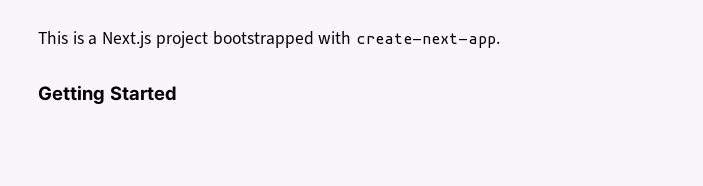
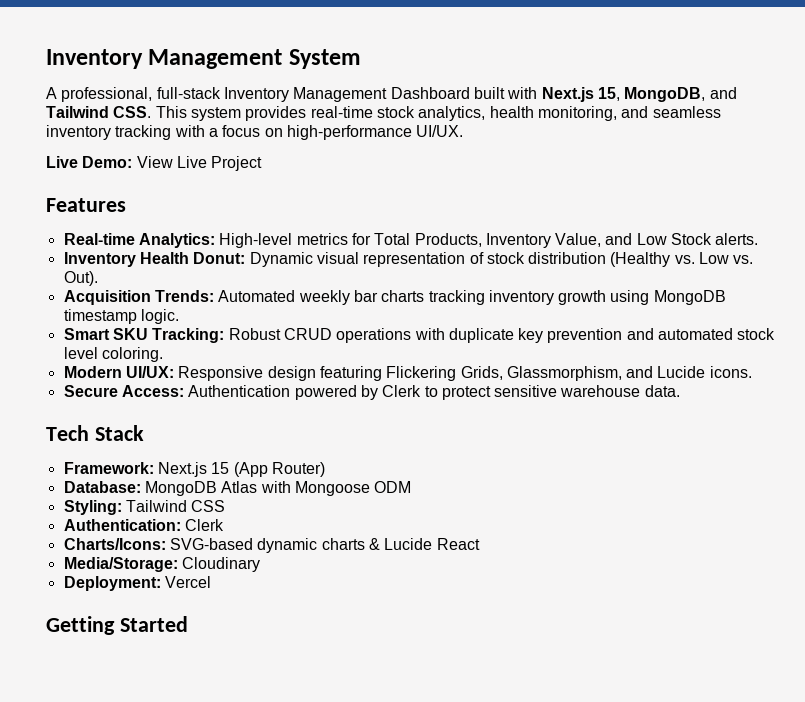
- This is a Next.js project bootstrapped with create-next-app.
+ Inventory Management System
+ A professional, full-stack Inventory Management Dashboard built with Next.js 15, MongoDB, and Tailwind CSS. This system provides real-time stock analytics, health monitoring, and seamless inventory tracking with a focus on high-performance UI/UX.
+ Live Demo: View Live Project
+ Features
+ Real-time Analytics: High-level metrics for Total Products, Inventory Value, and Low Stock alerts.
+ Inventory Health Donut: Dynamic visual representation of stock distribution (Healthy vs. Low vs. Out).
+ Acquisition Trends: Automated weekly bar charts tracking inventory growth using MongoDB timestamp logic.
+ Smart SKU Tracking: Robust CRUD operations with duplicate key prevention and automated stock level coloring.
+ Modern UI/UX: Responsive design featuring Flickering Grids, Glassmorphism, and Lucide icons.
+ Secure Access: Authentication powered by Clerk to protect sensitive warehouse data.
+ Tech Stack
+ Framework: Next.js 15 (App Router)
+ Database: MongoDB Atlas with Mongoose ODM
+ Styling: Tailwind CSS
+ Authentication: Clerk
+ Charts/Icons: SVG-based dynamic charts & Lucide React
+ Media/Storage: Cloudinary
+ Deployment: Vercel

